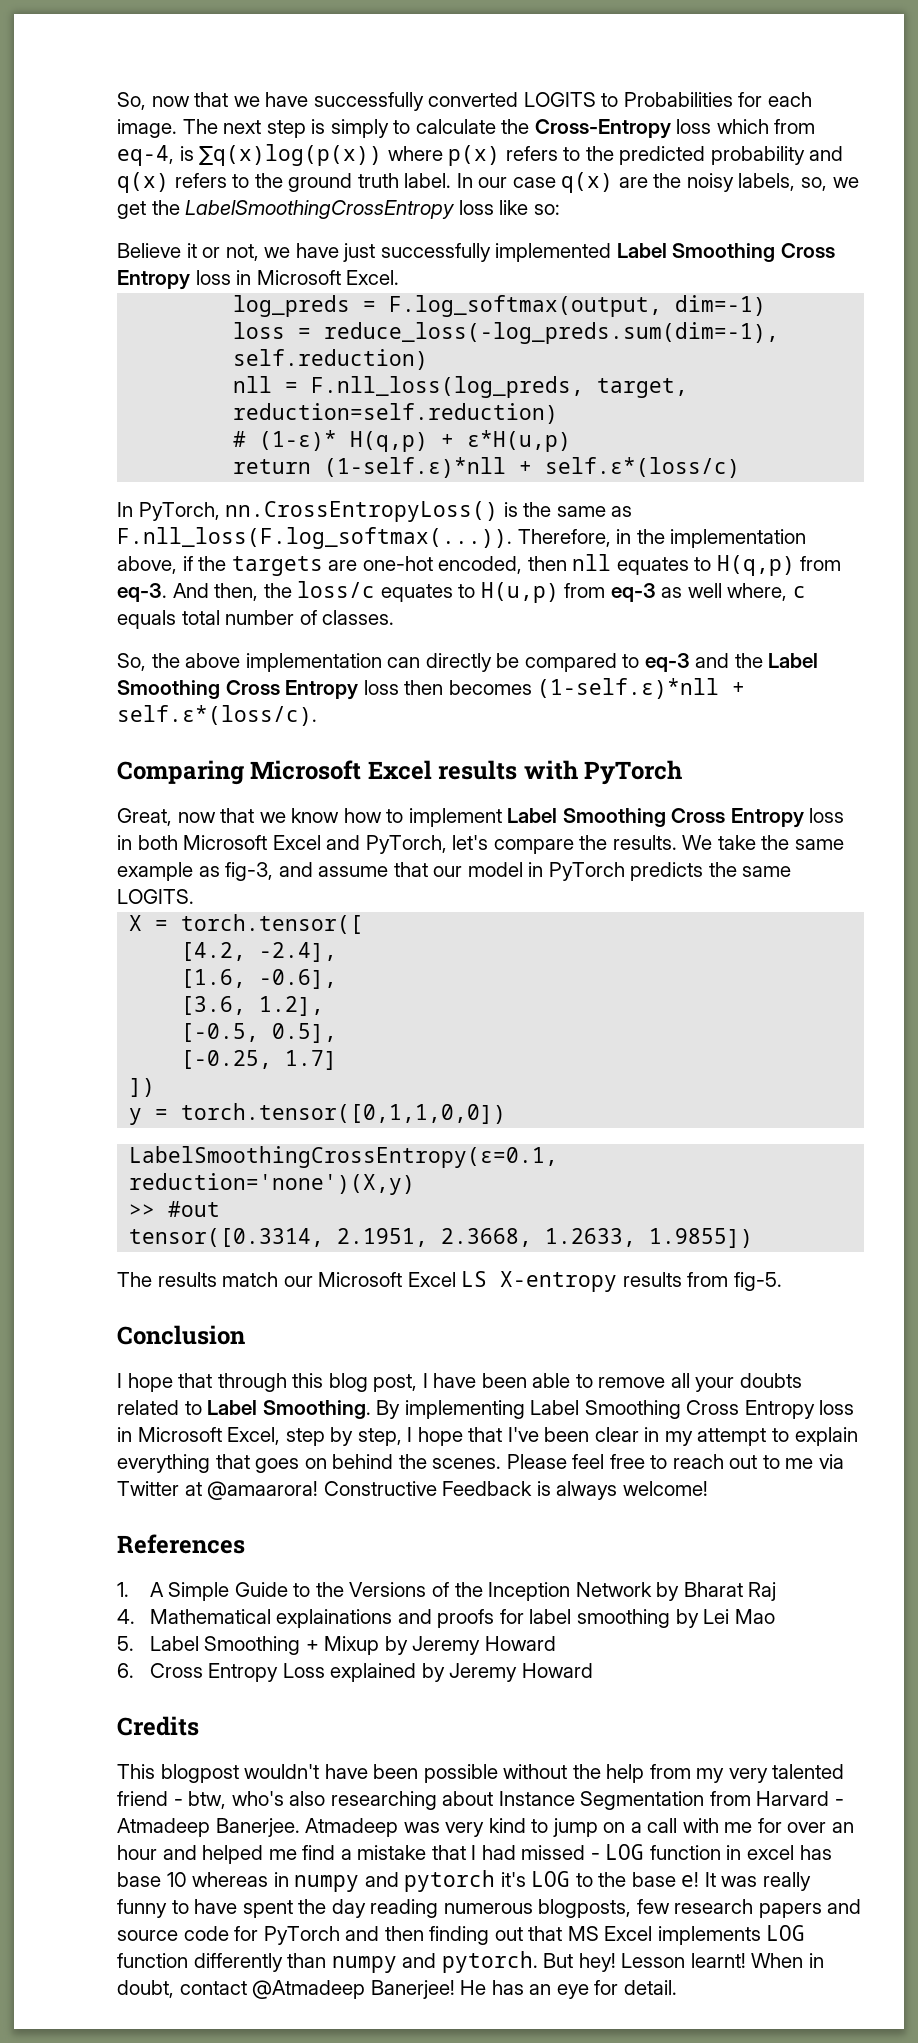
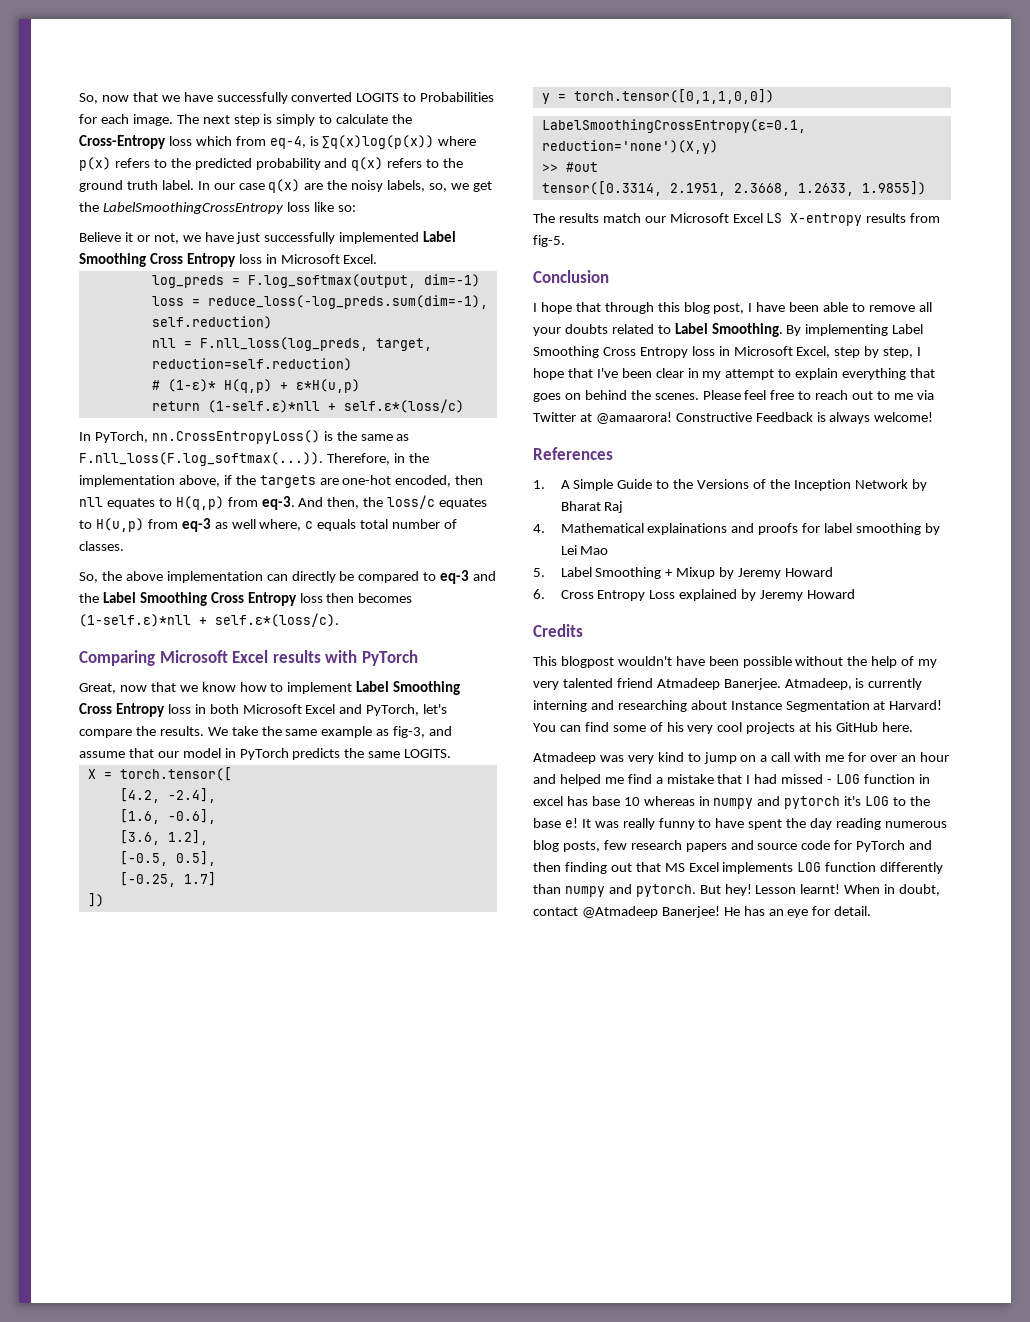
- This blogpost wouldn't have been possible without the help from my very talented friend - btw, who's also researching about Instance Segmentation from Harvard - Atmadeep Banerjee. Atmadeep was very kind to jump on a call with me for over an hour and helped me find a mistake that I had missed - LOG function in excel has base 10 whereas in numpy and pytorch it's LOG to the base e!
+ This blogpost wouldn't have been possible without the help of my very talented friend Atmadeep Banerjee. Atmadeep, is currently interning and researching about Instance Segmentation at Harvard! You can find some of his very cool projects at his GitHub here.
+ Atmadeep was very kind to jump on a call with me for over an hour and helped me find a mistake that I had missed - LOG function in excel has base 10 whereas in numpy and pytorch it's LOG to the base e!
- It was really funny to have spent the day reading numerous blogposts, few research papers and source code for PyTorch and then finding out that MS Excel implements LOG function differently than numpy and pytorch.
+ It was really funny to have spent the day reading numerous blog posts, few research papers and source code for PyTorch and then finding out that MS Excel implements LOG function differently than numpy and pytorch.

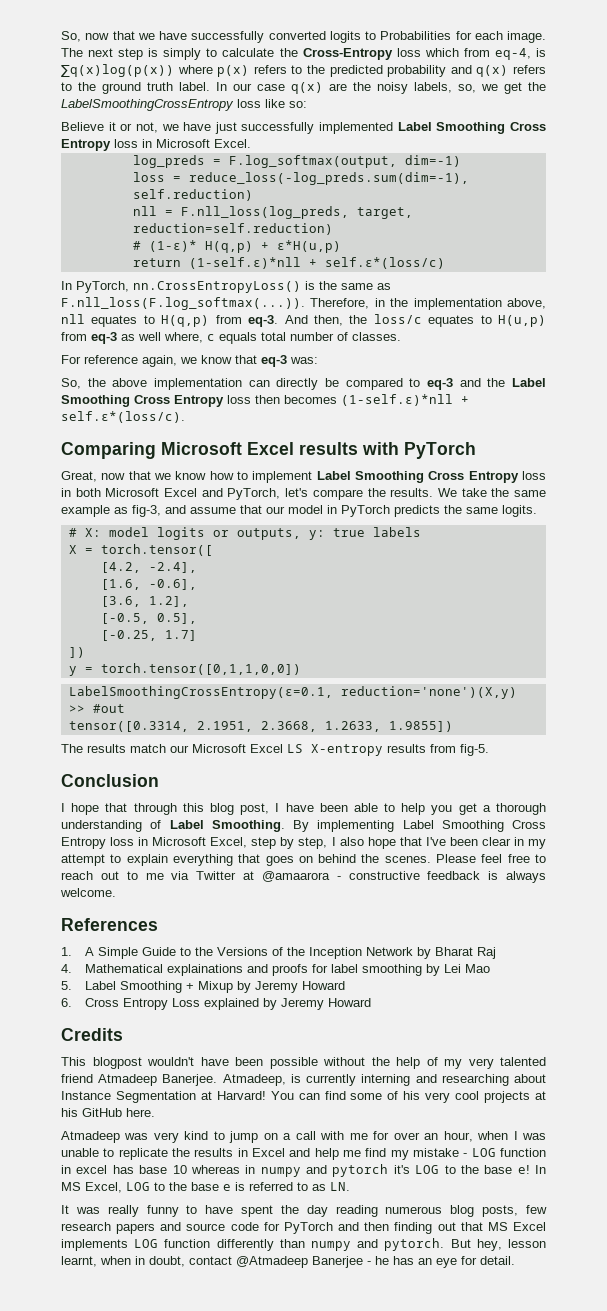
- So, now that we have successfully converted LOGITS to Probabilities for each image.
+ So, now that we have successfully converted logits to Probabilities for each image.
- In PyTorch, nn.CrossEntropyLoss() is the same as F.nll_loss(F.log_softmax(...)). Therefore, in the implementation above, if the targets are one-hot encoded, then nll equates to H(q,p) from eq-3.
+ In PyTorch, nn.CrossEntropyLoss() is the same as F.nll_loss(F.log_softmax(...)). Therefore, in the implementation above, nll equates to H(q,p) from eq-3.
+ For reference again, we know that eq-3 was:
- We take the same example as fig-3, and assume that our model in PyTorch predicts the same LOGITS.
+ We take the same example as fig-3, and assume that our model in PyTorch predicts the same logits.
+ # X: model logits or outputs, y: true labels
- I hope that through this blog post, I have been able to remove all your doubts related to Label Smoothing.
+ I hope that through this blog post, I have been able to help you get a thorough understanding of Label Smoothing.
- By implementing Label Smoothing Cross Entropy loss in Microsoft Excel, step by step, I hope that I've been clear in my attempt to explain everything that goes on behind the scenes.
+ By implementing Label Smoothing Cross Entropy loss in Microsoft Excel, step by step, I also hope that I've been clear in my attempt to explain everything that goes on behind the scenes.
- Please feel free to reach out to me via Twitter at @amaarora! Constructive Feedback is always welcome!
+ Please feel free to reach out to me via Twitter at @amaarora - constructive feedback is always welcome.
- Atmadeep was very kind to jump on a call with me for over an hour and helped me find a mistake that I had missed - LOG function in excel has base 10 whereas in numpy and pytorch it's LOG to the base e! It was really funny to have spent the day reading numerous blog posts, few research papers and source code for PyTorch and then finding out that MS Excel implements LOG function differently than numpy and pytorch.
+ Atmadeep was very kind to jump on a call with me for over an hour, when I was unable to replicate the results in Excel and help me find my mistake - LOG function in excel has base 10 whereas in numpy and pytorch it's LOG to the base e! In MS Excel, LOG to the base e is referred to as LN.
+ It was really funny to have spent the day reading numerous blog posts, few research papers and source code for PyTorch and then finding out that MS Excel implements LOG function differently than numpy and pytorch.
- But hey! Lesson learnt! When in doubt, contact @Atmadeep Banerjee! He has an eye for detail.
+ But hey, lesson learnt, when in doubt, contact @Atmadeep Banerjee - he has an eye for detail.

